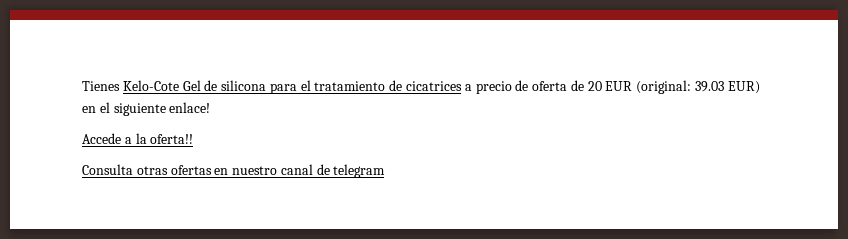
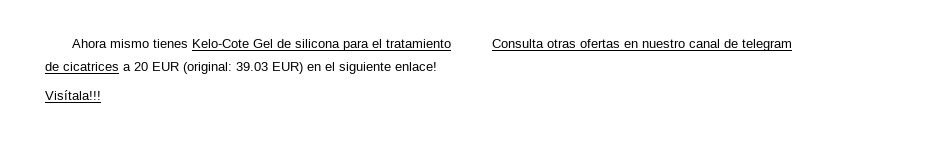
- Tienes Kelo-Cote Gel de silicona para el tratamiento de cicatrices a precio de oferta de 20 EUR (original: 39.03 EUR) en el siguiente enlace!
+ Ahora mismo tienes Kelo-Cote Gel de silicona para el tratamiento de cicatrices a 20 EUR (original: 39.03 EUR) en el siguiente enlace!
- Accede a la oferta!!
+ Visítala!!!

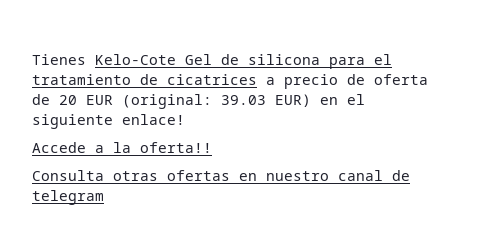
- Ahora mismo tienes Kelo-Cote Gel de silicona para el tratamiento de cicatrices a 20 EUR (original: 39.03 EUR) en el siguiente enlace!
+ Tienes Kelo-Cote Gel de silicona para el tratamiento de cicatrices a precio de oferta de 20 EUR (original: 39.03 EUR) en el siguiente enlace!
- Visítala!!!
+ Accede a la oferta!!

